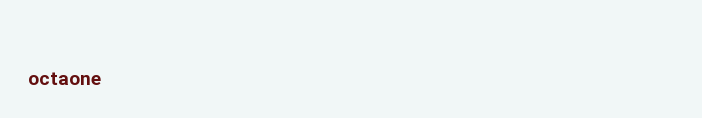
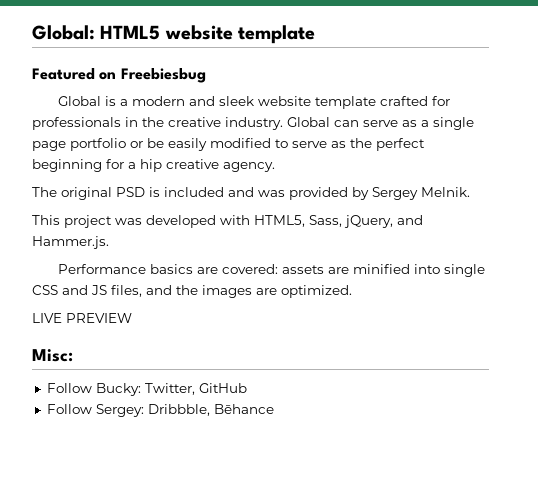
- octaone
+ Global: HTML5 website template
+ Featured on Freebiesbug
+ Global is a modern and sleek website template crafted for professionals in the creative industry. Global can serve as a single page portfolio or be easily modified to serve as the perfect beginning for a hip creative agency.
+ The original PSD is included and was provided by Sergey Melnik.
+ This project was developed with HTML5, Sass, jQuery, and Hammer.js.
+ Performance basics are covered: assets are minified into single CSS and JS files, and the images are optimized.
+ LIVE PREVIEW
+ Misc:
+ Follow Bucky: Twitter, GitHub
+ Follow Sergey: Dribbble, Bēhance

